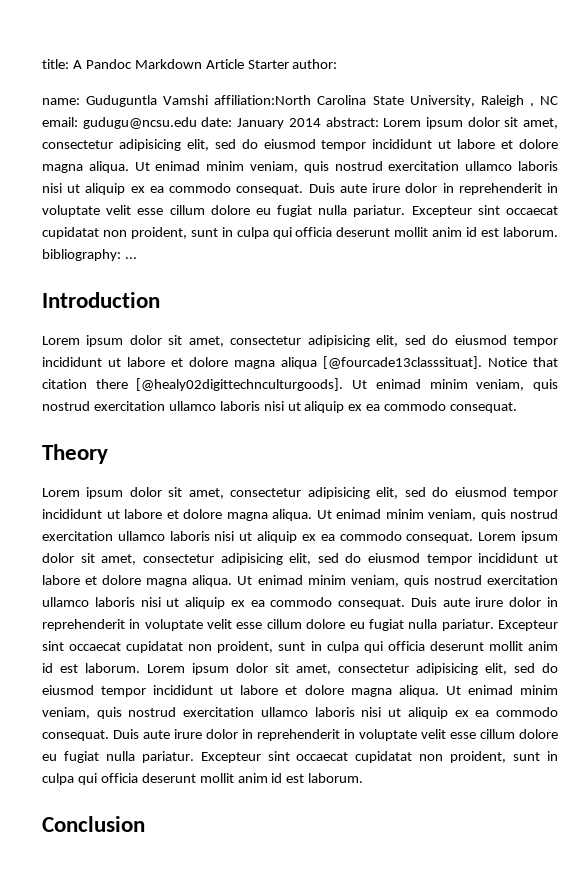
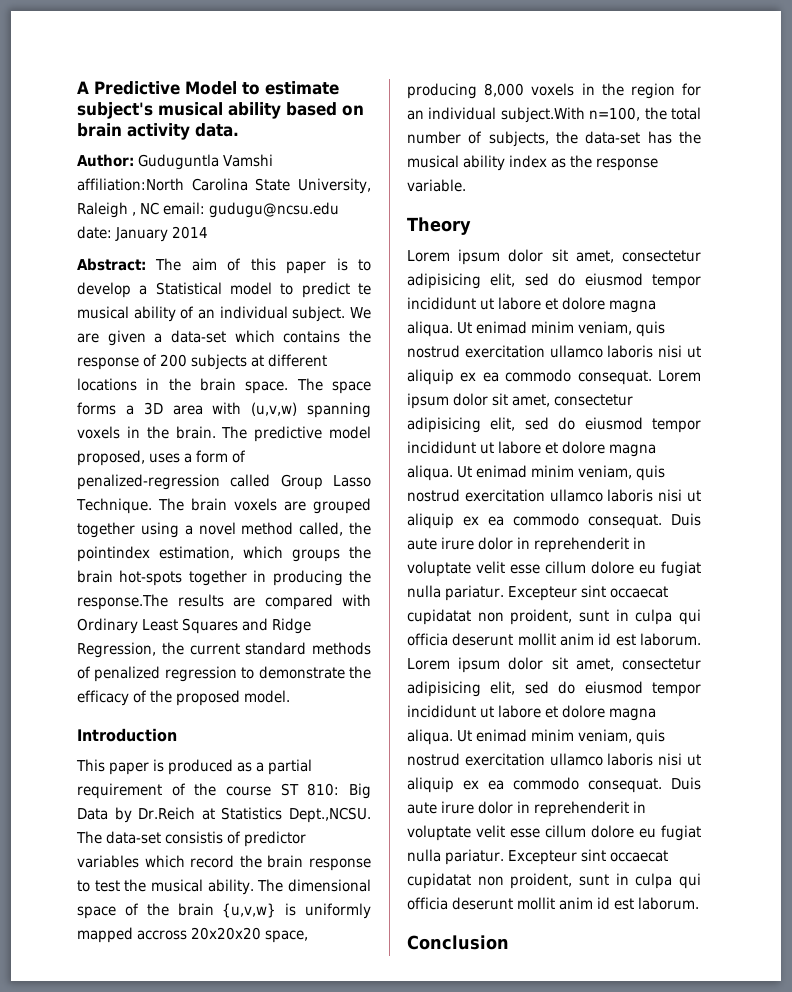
- title: A Pandoc Markdown Article Starter author:
- name: Guduguntla Vamshi affiliation:North Carolina State University, Raleigh , NC email: gudugu@ncsu.edu date: January 2014 abstract: Lorem ipsum dolor sit amet, consectetur adipisicing elit, sed do eiusmod tempor incididunt ut labore et dolore magna aliqua. Ut enimad minim veniam, quis nostrud exercitation ullamco laboris nisi ut aliquip ex ea commodo consequat. Duis aute irure dolor in reprehenderit in voluptate velit esse cillum dolore eu fugiat nulla pariatur. Excepteur sint occaecat cupidatat non proident, sunt in culpa qui officia deserunt mollit anim id est laborum. bibliography: ...
+ A Predictive Model to estimate subject's musical ability based on brain activity data.
+ Author: Guduguntla Vamshi affiliation:North Carolina State University, Raleigh , NC email: gudugu@ncsu.edu date: January 2014
+ Abstract: The aim of this paper is to develop a Statistical model to predict te musical ability of an individual subject. We are given a data-set which contains the response of 200 subjects at different locations in the brain space. The space forms a 3D area with (u,v,w) spanning voxels in the brain. The predictive model proposed, uses a form of penalized-regression called Group Lasso Technique. The brain voxels are grouped together using a novel method called, the pointindex estimation, which groups the brain hot-spots together in producing the response.The results are compared with Ordinary Least Squares and Ridge Regression, the current standard methods of penalized regression to demonstrate the efficacy of the proposed model.
  Introduction
- Lorem ipsum dolor sit amet, consectetur adipisicing elit, sed do eiusmod tempor incididunt ut labore et dolore magna aliqua [@fourcade13classsituat]. Notice that citation there [@healy02digittechnculturgoods]. Ut enimad minim veniam, quis nostrud exercitation ullamco laboris nisi ut aliquip ex ea commodo consequat.
+ This paper is produced as a partial requirement of the course ST 810: Big Data by Dr.Reich at Statistics Dept.,NCSU. The data-set consistis of predictor variables which record the brain response to test the musical ability. The dimensional space of the brain {u,v,w} is uniformly mapped accross 20x20x20 space, producing 8,000 voxels in the region for an individual subject.With n=100, the total number of subjects, the data-set has the musical ability index as the response variable.

